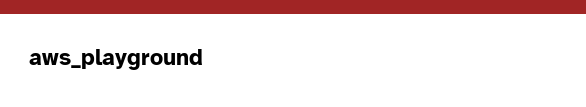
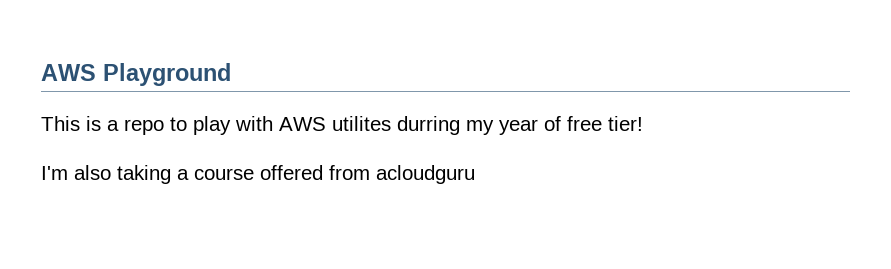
- aws_playground
+ AWS Playground
+ This is a repo to play with AWS utilites durring my year of free tier!
+ I'm also taking a course offered from acloudguru

